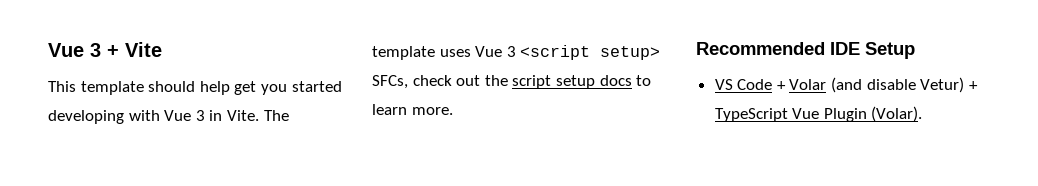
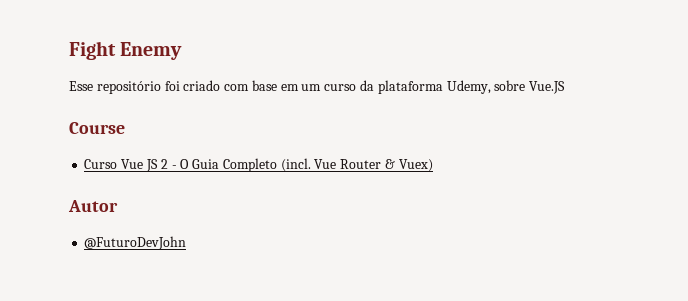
- Vue 3 + Vite
- This template should help get you started developing with Vue 3 in Vite. The template uses Vue 3 <script setup> SFCs, check out the script setup docs to learn more.
- Recommended IDE Setup
- VS Code + Volar (and disable Vetur) + TypeScript Vue Plugin (Volar).
+ Fight Enemy
+ Esse repositório foi criado com base em um curso da plataforma Udemy, sobre Vue.JS
+ Course
+ Curso Vue JS 2 - O Guia Completo (incl. Vue Router & Vuex)
+ Autor
+ @FuturoDevJohn

